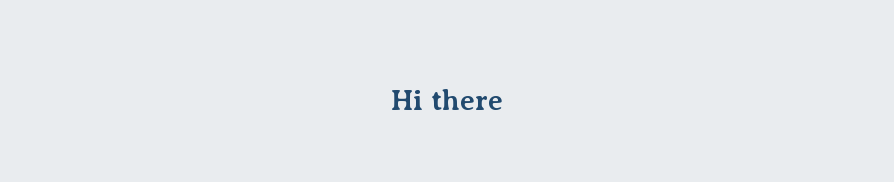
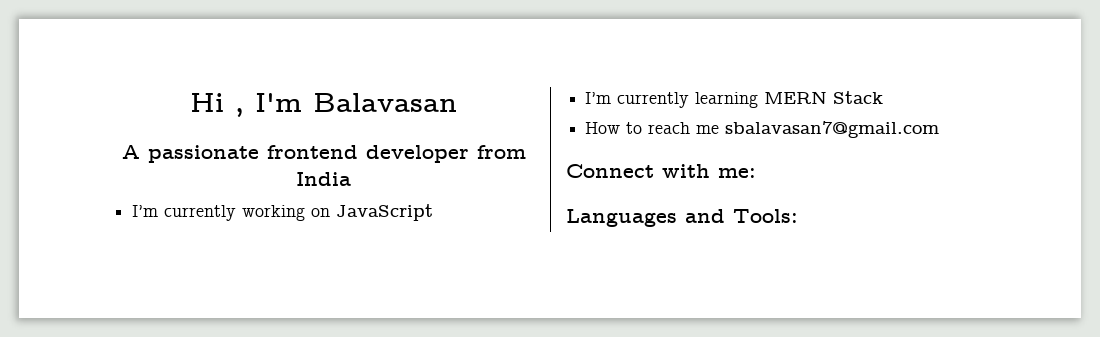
- Hi there
+ Hi , I'm Balavasan
+ A passionate frontend developer from India
+ I’m currently working on JavaScript
+ I’m currently learning MERN Stack
+ How to reach me sbalavasan7@gmail.com
+ Connect with me:
+ Languages and Tools:

